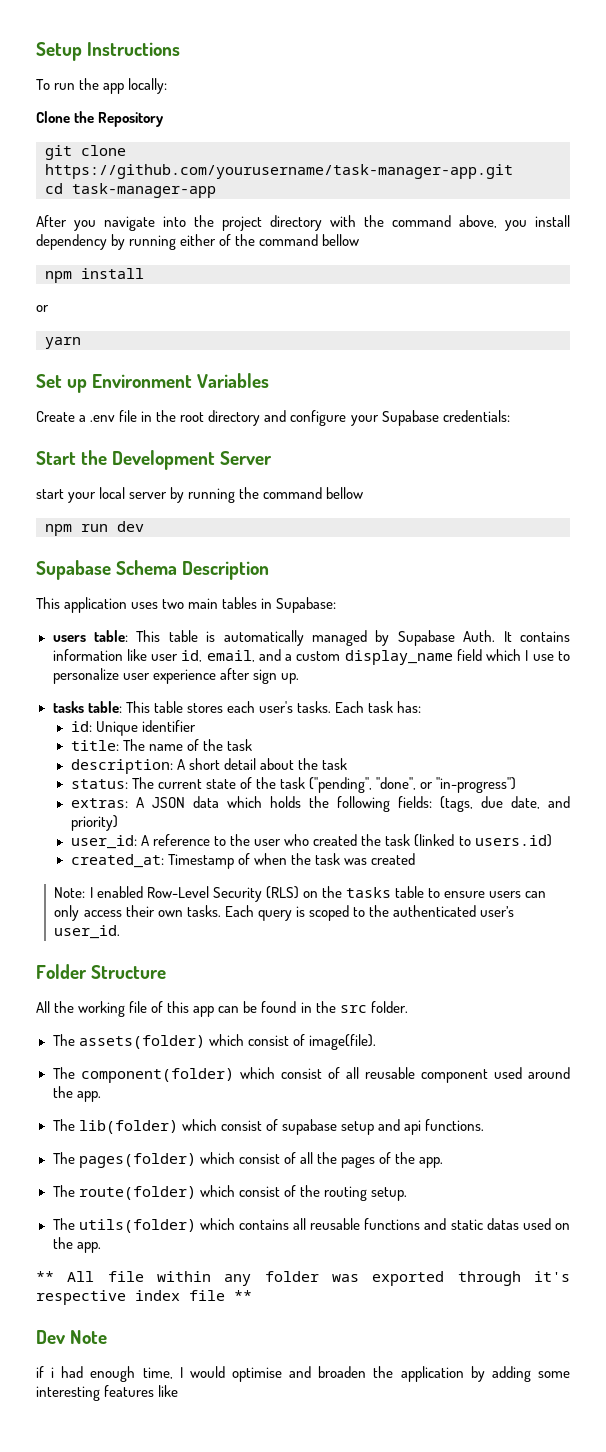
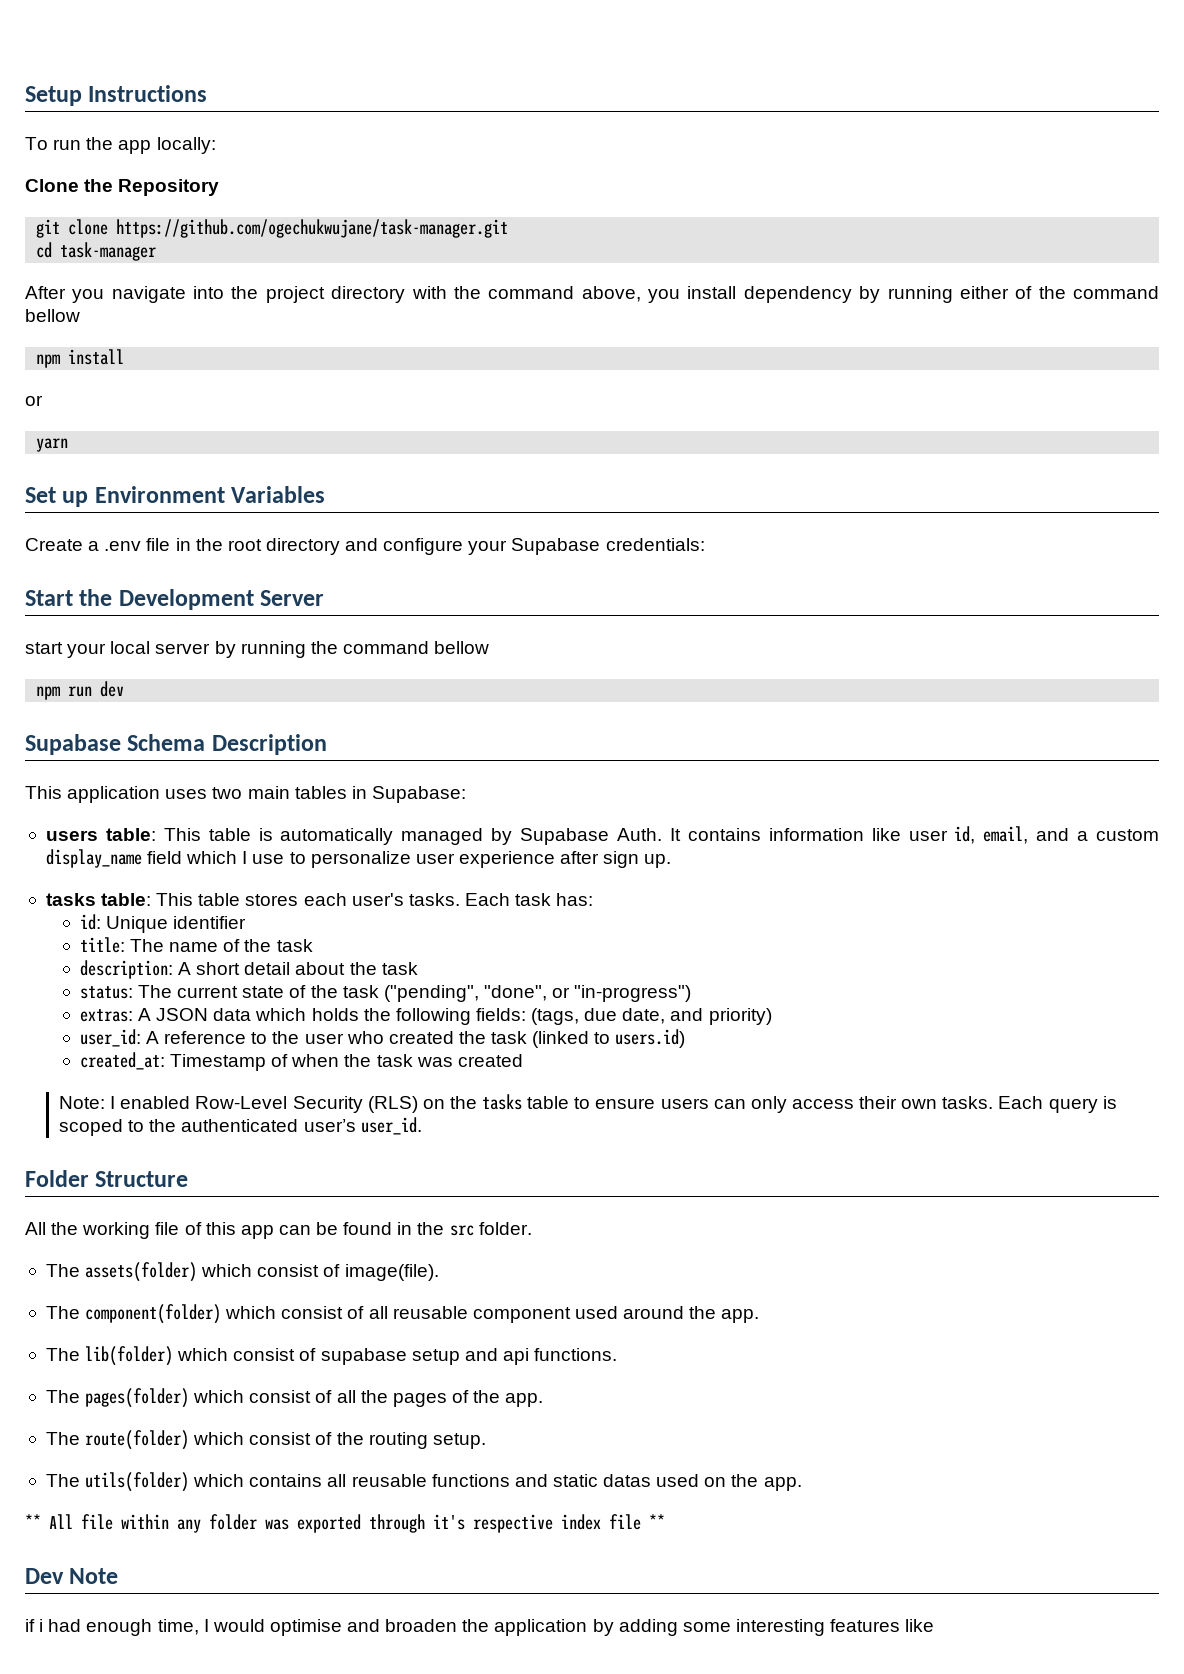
- git clone https://github.com/yourusername/task-manager-app.git
+ git clone https://github.com/ogechukwujane/task-manager.git
- cd task-manager-app
+ cd task-manager

